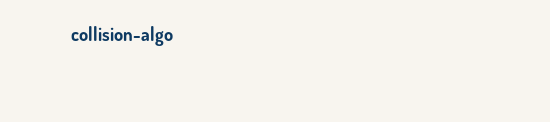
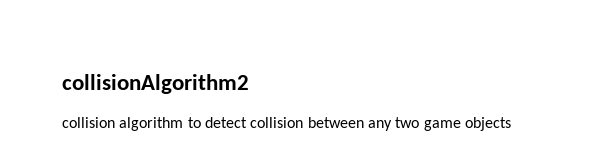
- collision-algo
+ collisionAlgorithm2
+ collision algorithm to detect collision between any two game objects

